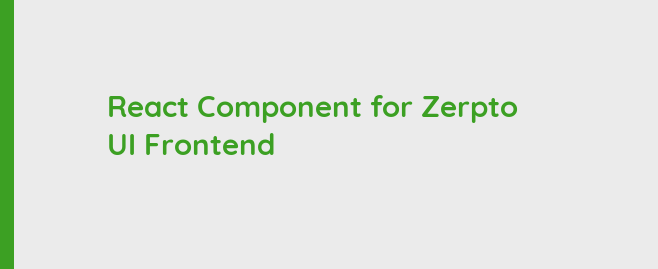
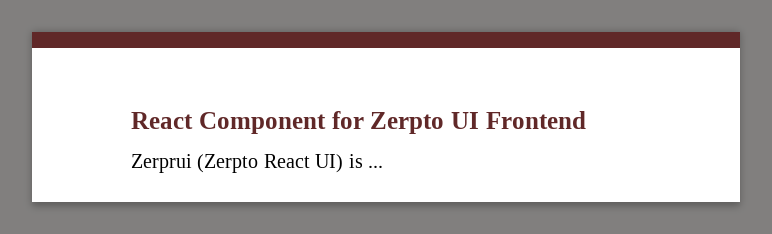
+ Zerprui (Zerpto React UI) is ...

